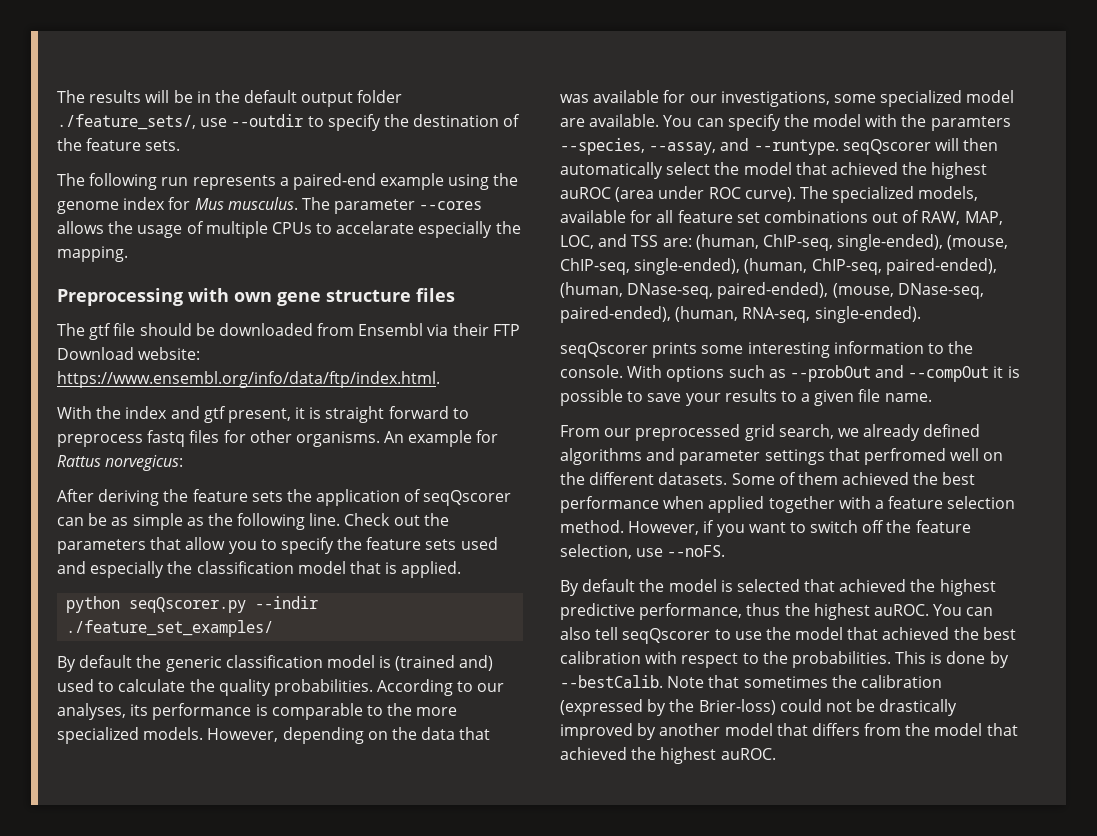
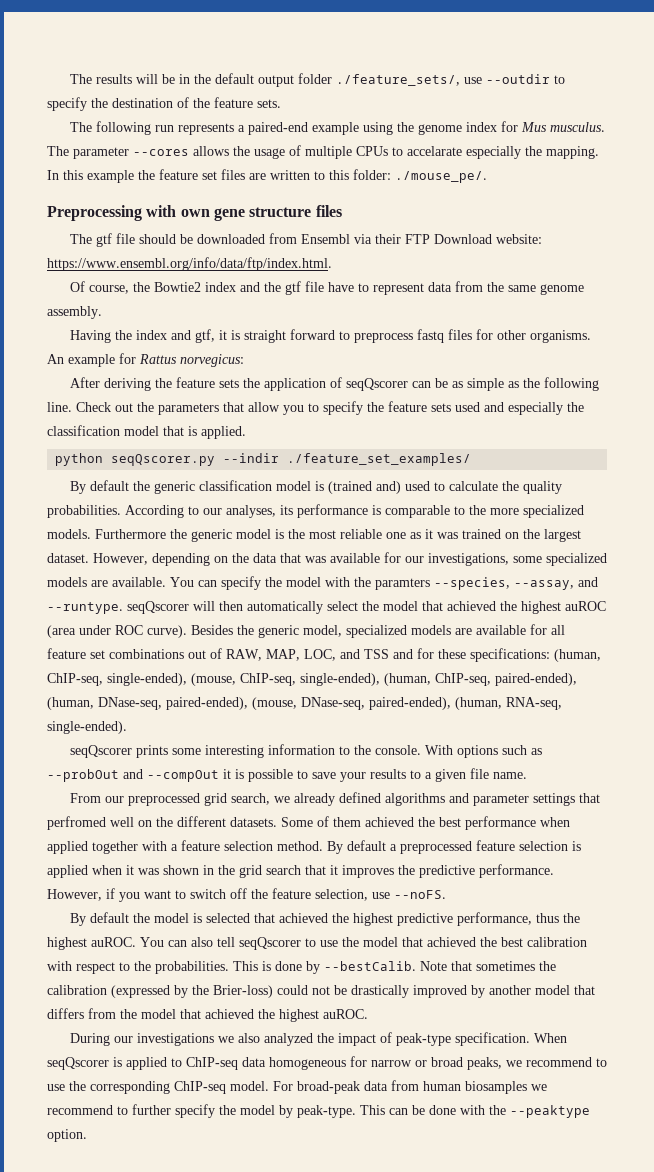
+ In this example the feature set files are written to this folder: ./mouse_pe/.
- With the index and gtf present, it is straight forward to preprocess fastq files for other organisms.
+ Of course, the Bowtie2 index and the gtf file have to represent data from the same genome assembly.
+ Having the index and gtf, it is straight forward to preprocess fastq files for other organisms.
+ Furthermore the generic model is the most reliable one as it was trained on the largest dataset.
- However, depending on the data that was available for our investigations, some specialized model are available.
+ However, depending on the data that was available for our investigations, some specialized models are available.
- The specialized models, available for all feature set combinations out of RAW, MAP, LOC, and TSS are: (human, ChIP-seq, single-ended), (mouse, ChIP-seq, single-ended), (human, ChIP-seq, paired-ended), (human, DNase-seq, paired-ended), (mouse, DNase-seq, paired-ended), (human, RNA-seq, single-ended).
+ Besides the generic model, specialized models are available for all feature set combinations out of RAW, MAP, LOC, and TSS and for these specifications: (human, ChIP-seq, single-ended), (mouse, ChIP-seq, single-ended), (human, ChIP-seq, paired-ended), (human, DNase-seq, paired-ended), (mouse, DNase-seq, paired-ended), (human, RNA-seq, single-ended).
+ By default a preprocessed feature selection is applied when it was shown in the grid search that it improves the predictive performance.
+ During our investigations we also analyzed the impact of peak-type specification. When seqQscorer is applied to ChIP-seq data homogeneous for narrow or broad peaks, we recommend to use the corresponding ChIP-seq model. For broad-peak data from human biosamples we recommend to further specify the model by peak-type. This can be done with the --peaktype option.

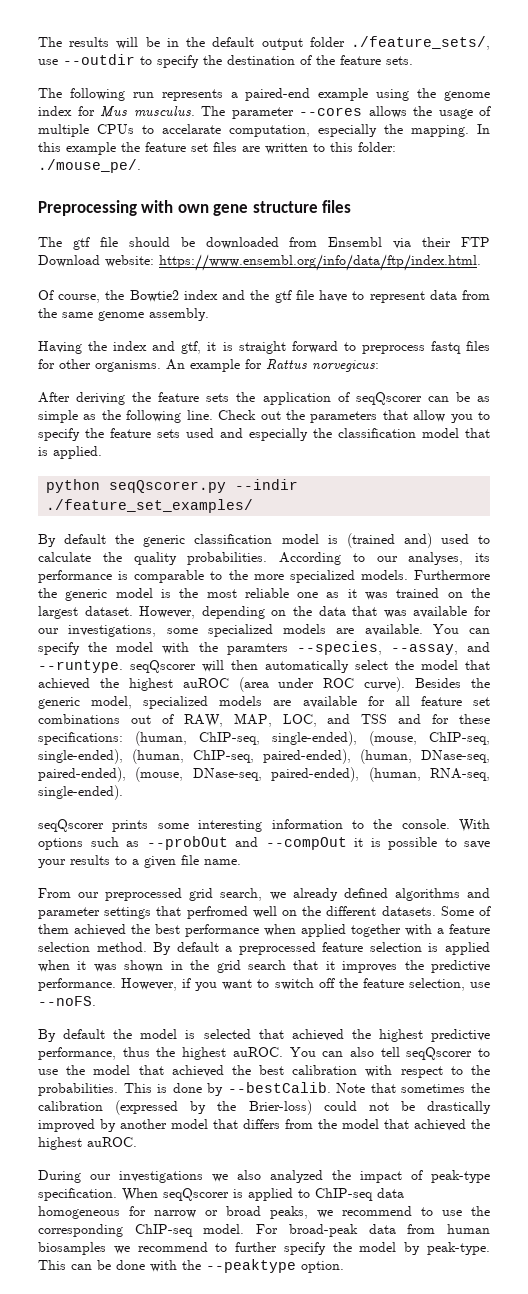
- The parameter --cores allows the usage of multiple CPUs to accelarate especially the mapping.
+ The parameter --cores allows the usage of multiple CPUs to accelarate computation, especially the mapping.

